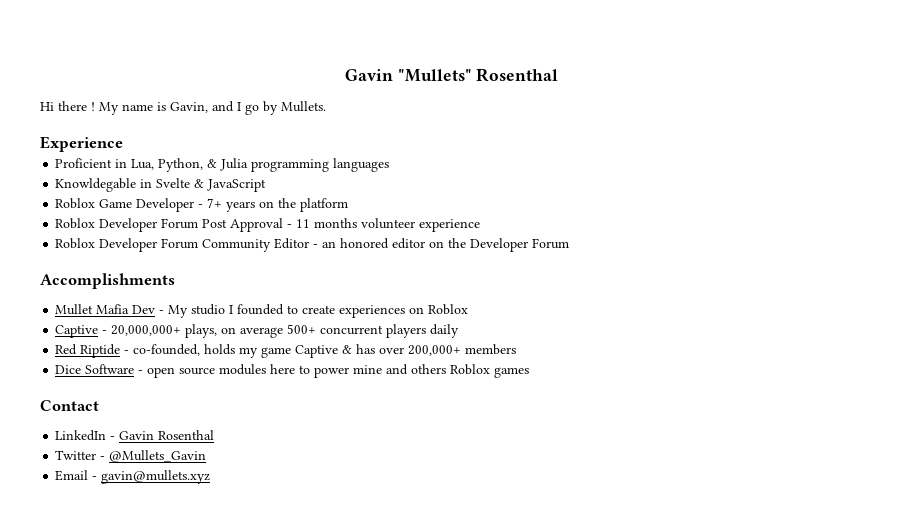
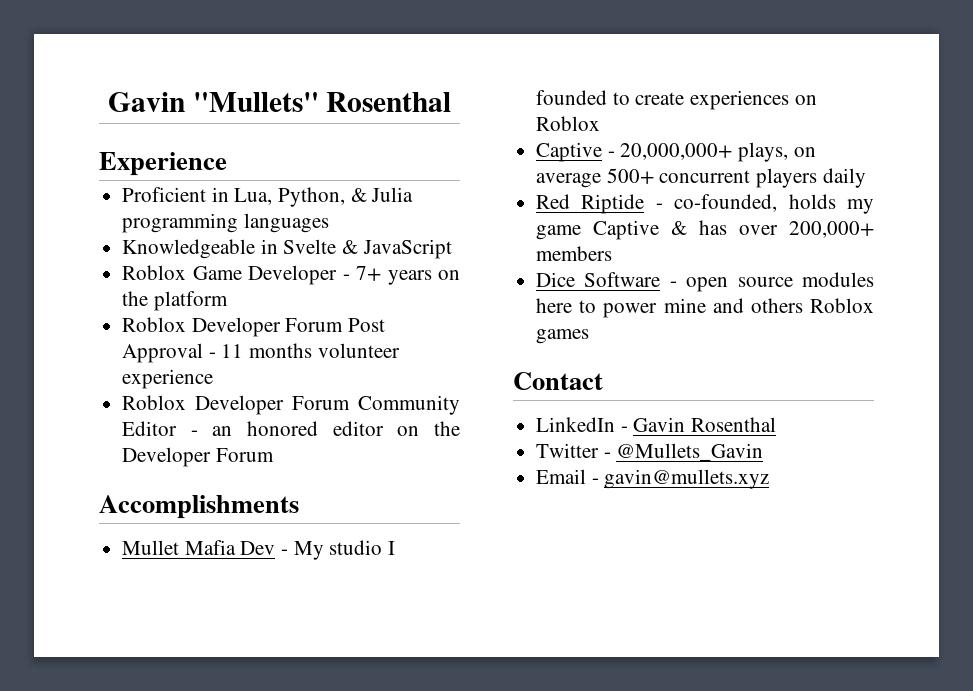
- Hi there ! My name is Gavin, and I go by Mullets.
- Knowldegable in Svelte & JavaScript
+ Knowledgeable in Svelte & JavaScript

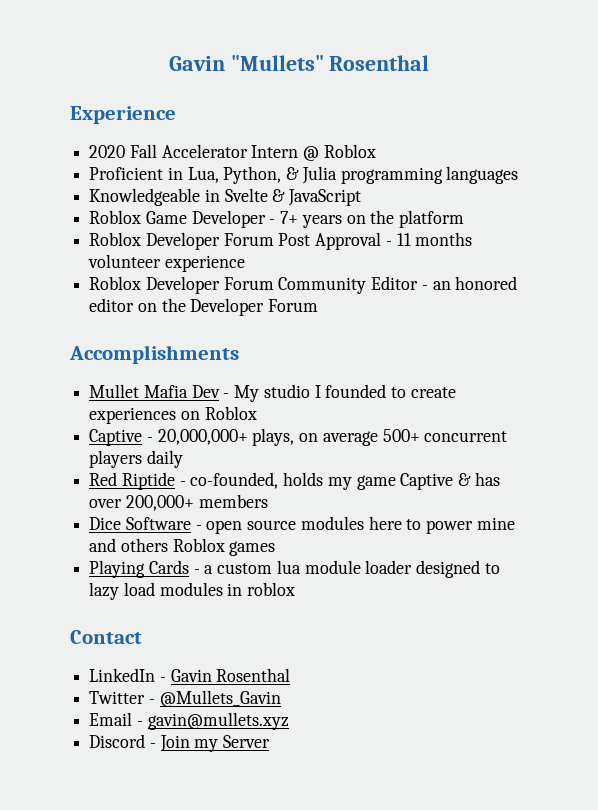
+ 2020 Fall Accelerator Intern @ Roblox
+ Playing Cards - a custom lua module loader designed to lazy load modules in roblox
+ Discord - Join my Server

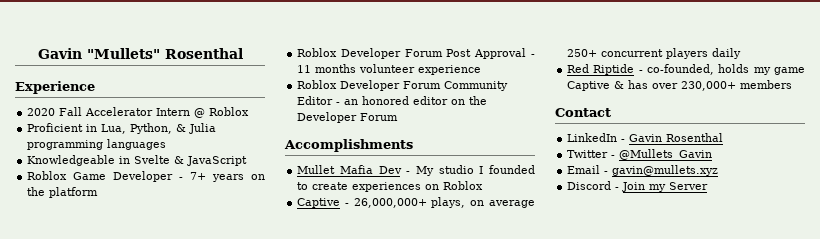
- Captive - 20,000,000+ plays, on average 500+ concurrent players daily
+ Captive - 26,000,000+ plays, on average 250+ concurrent players daily
- Red Riptide - co-founded, holds my game Captive & has over 200,000+ members
+ Red Riptide - co-founded, holds my game Captive & has over 230,000+ members
- Dice Software - open source modules here to power mine and others Roblox games
- Playing Cards - a custom lua module loader designed to lazy load modules in roblox

